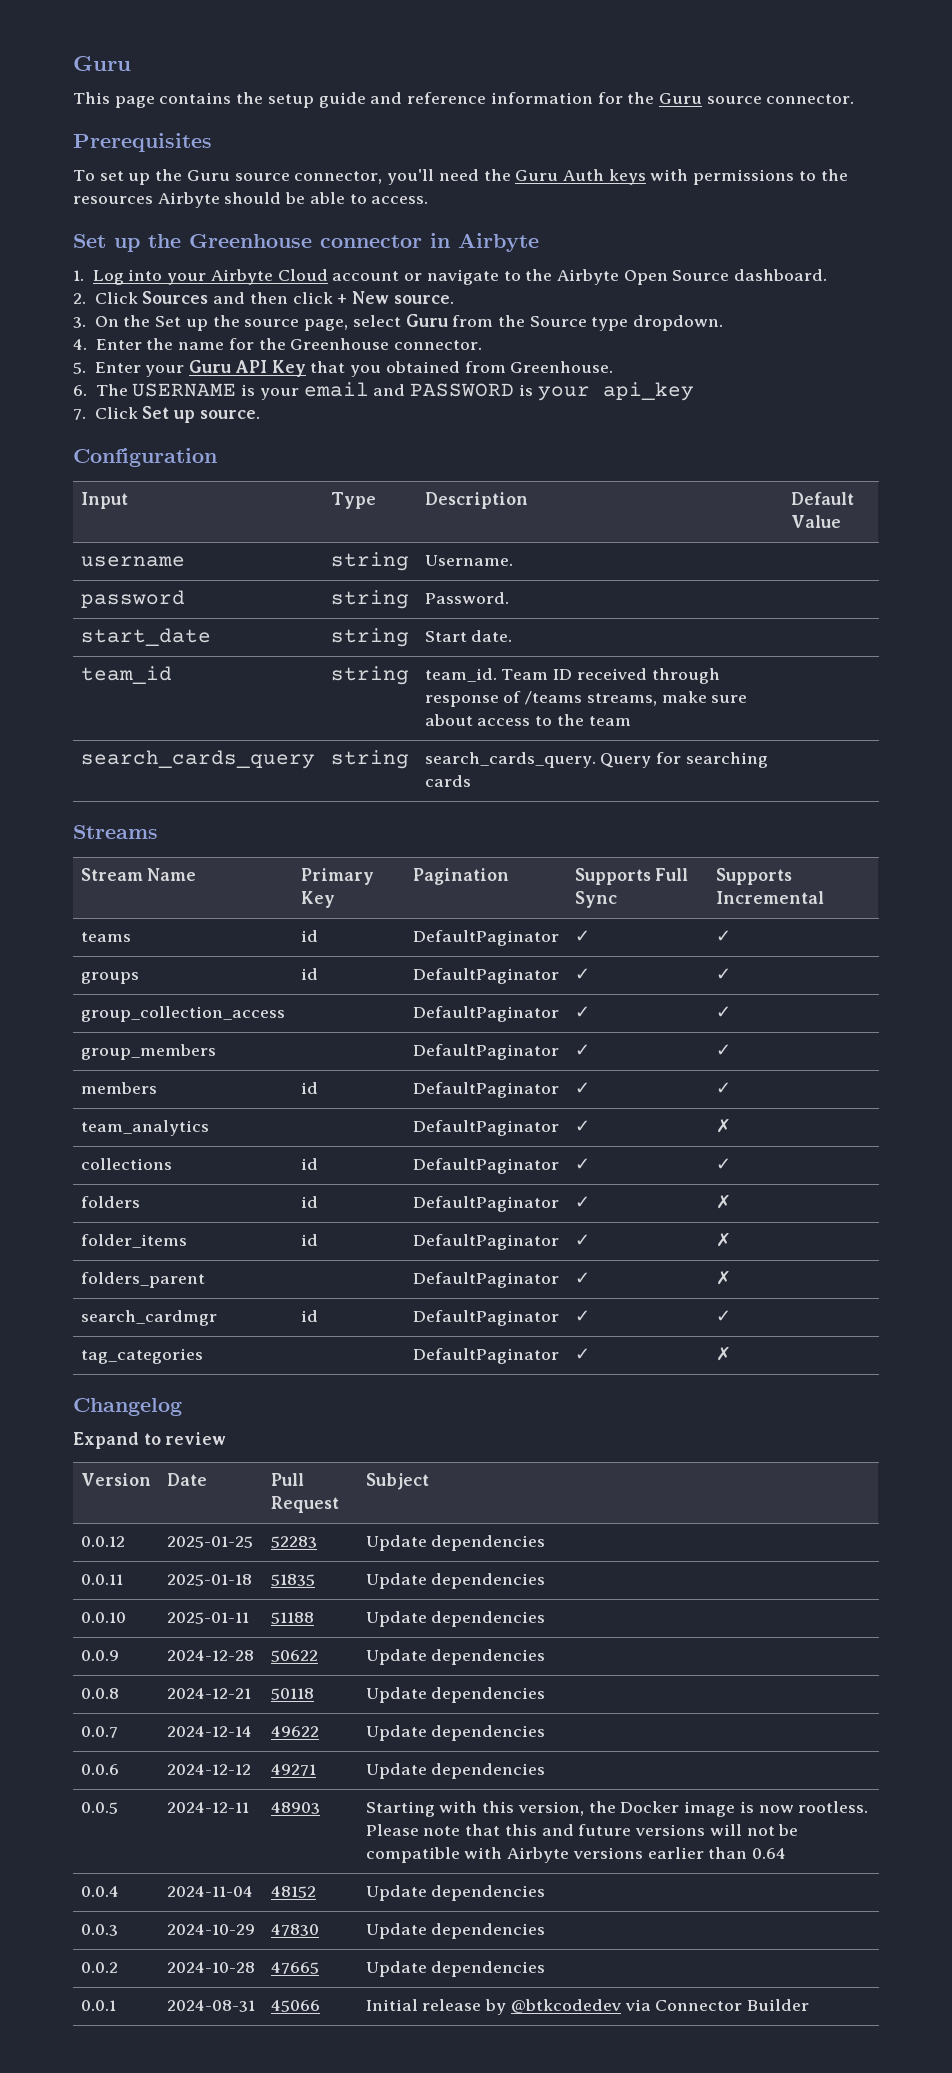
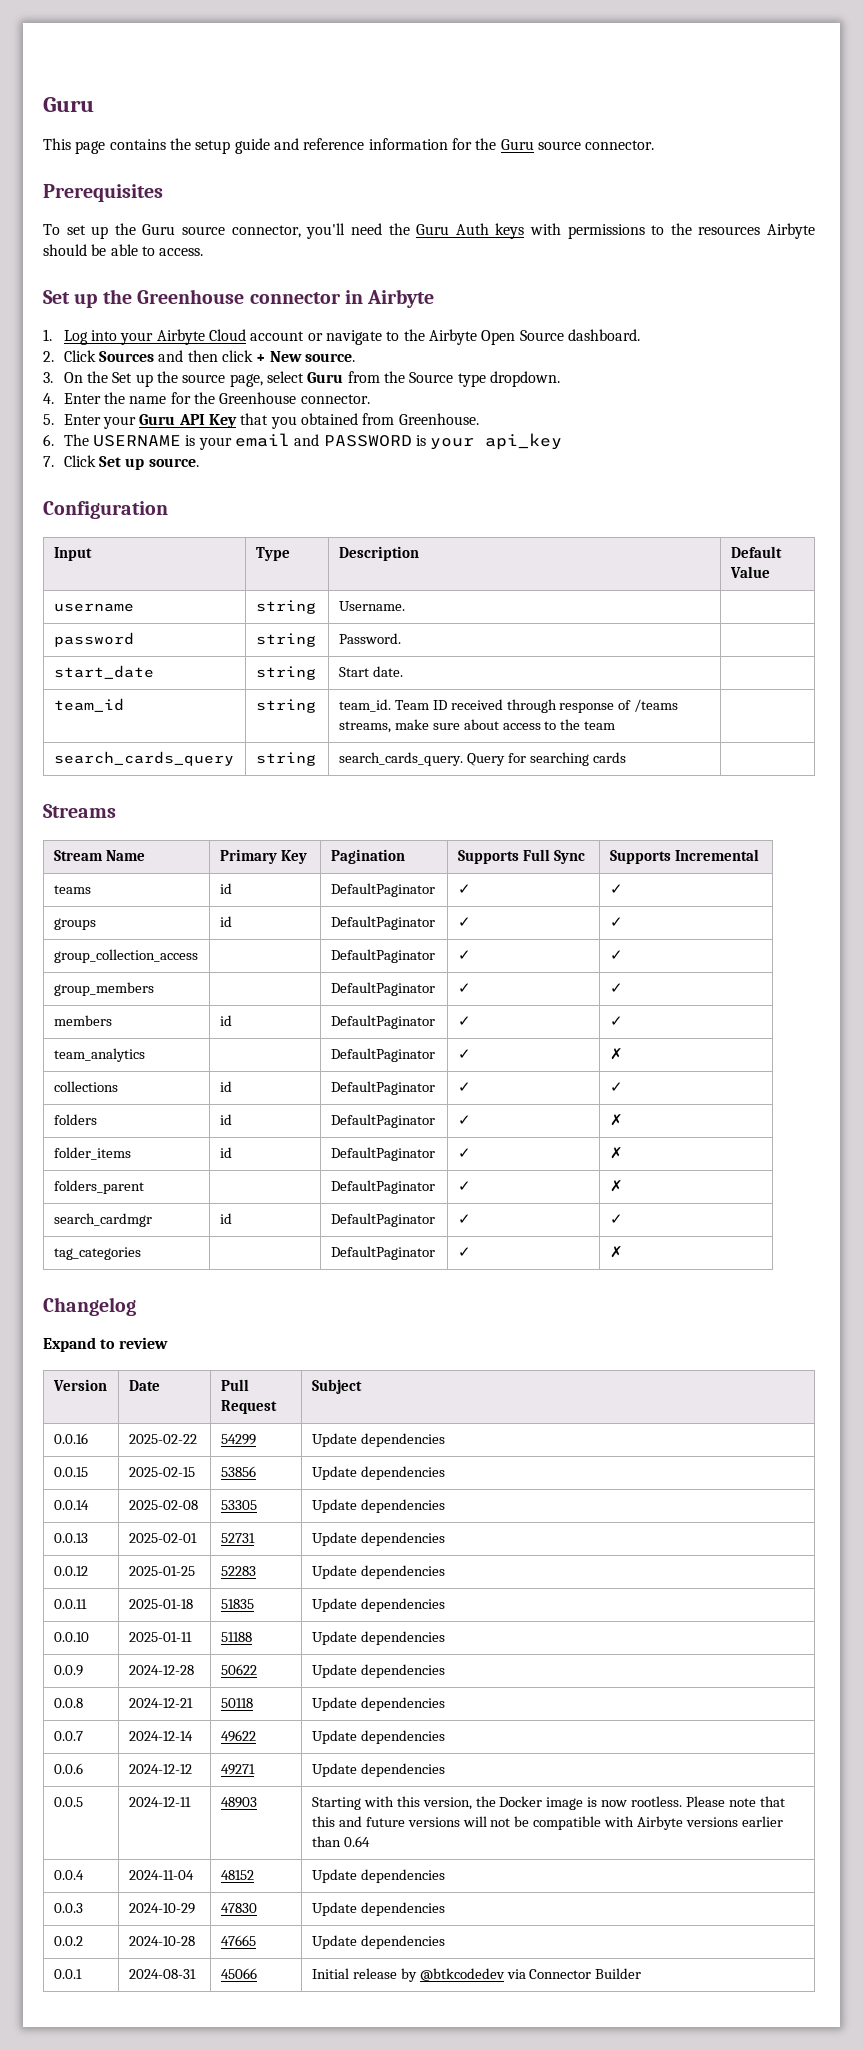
+ 0.0.16 | 2025-02-22 | 54299 | Update dependencies
+ 0.0.15 | 2025-02-15 | 53856 | Update dependencies
+ 0.0.14 | 2025-02-08 | 53305 | Update dependencies
+ 0.0.13 | 2025-02-01 | 52731 | Update dependencies

